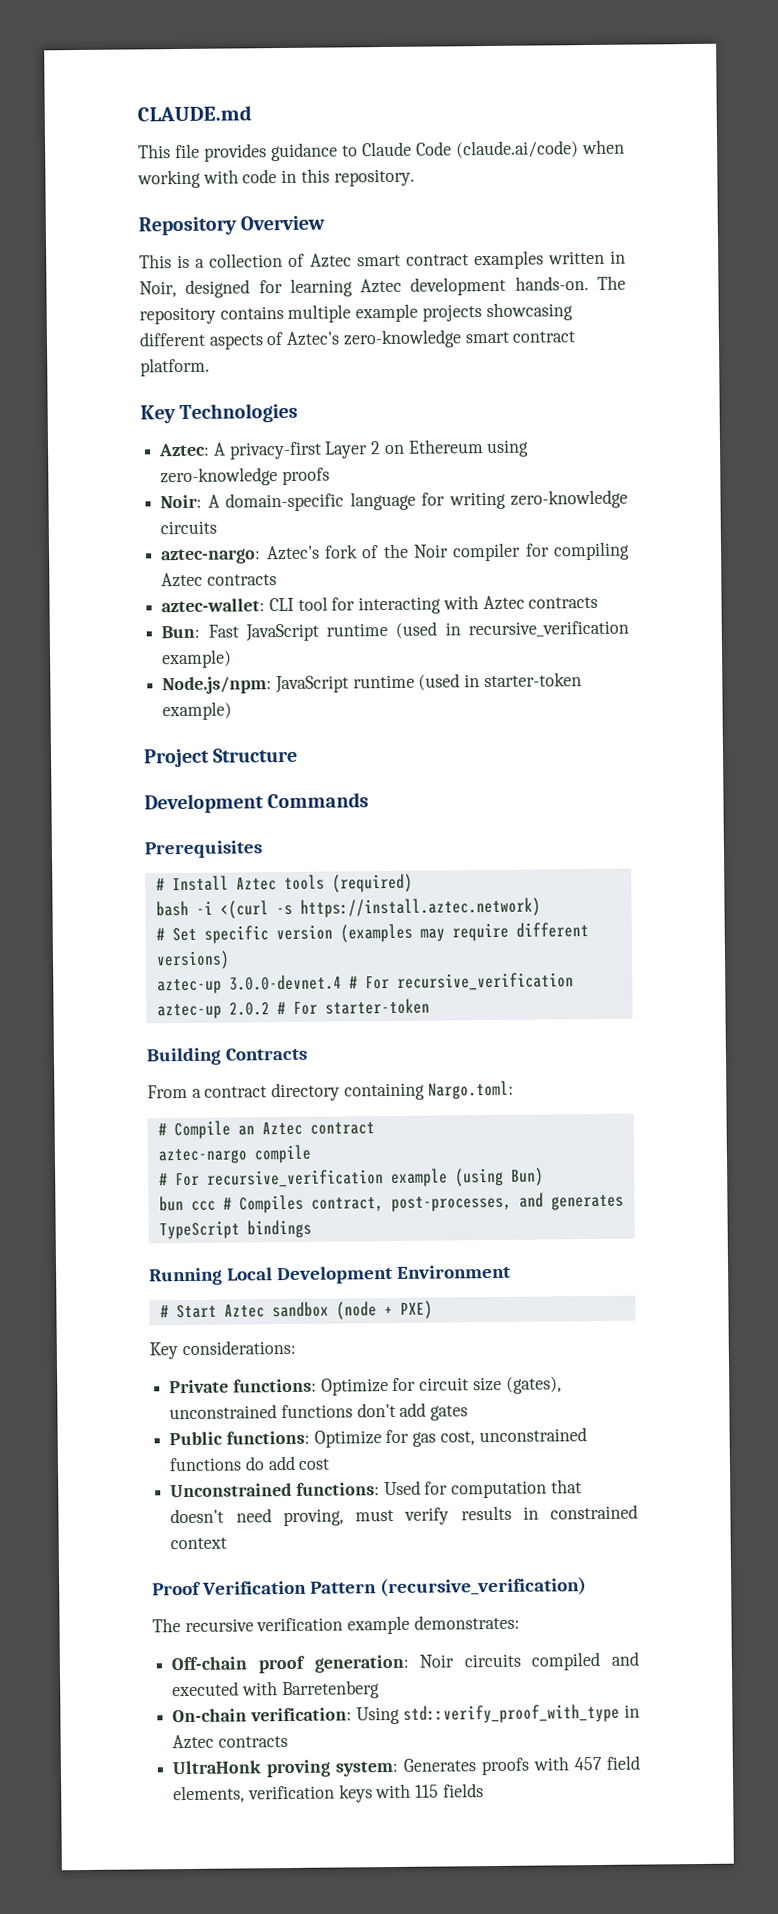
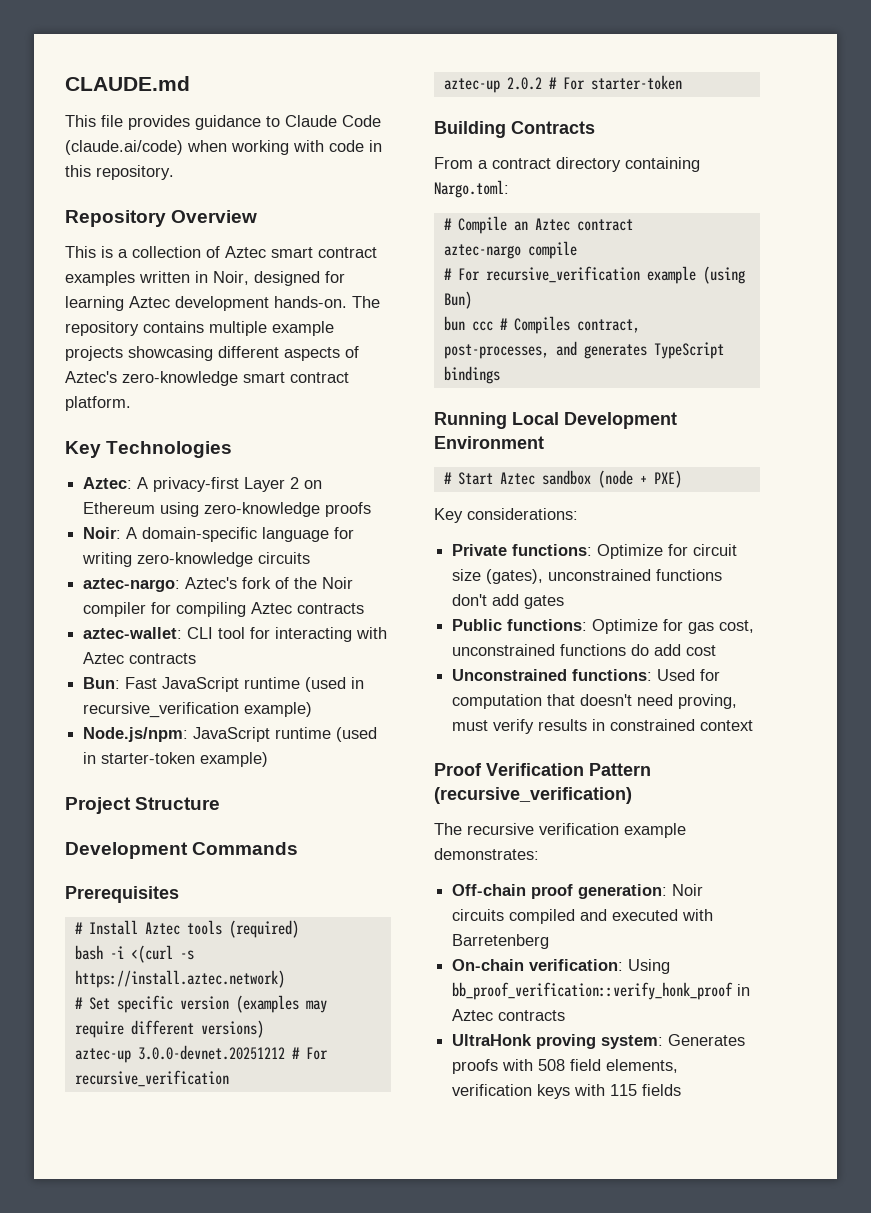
- aztec-up 3.0.0-devnet.4 # For recursive_verification
+ aztec-up 3.0.0-devnet.20251212 # For recursive_verification
- On-chain verification: Using std::verify_proof_with_type in Aztec contracts
+ On-chain verification: Using bb_proof_verification::verify_honk_proof in Aztec contracts
- UltraHonk proving system: Generates proofs with 457 field elements, verification keys with 115 fields
+ UltraHonk proving system: Generates proofs with 508 field elements, verification keys with 115 fields

